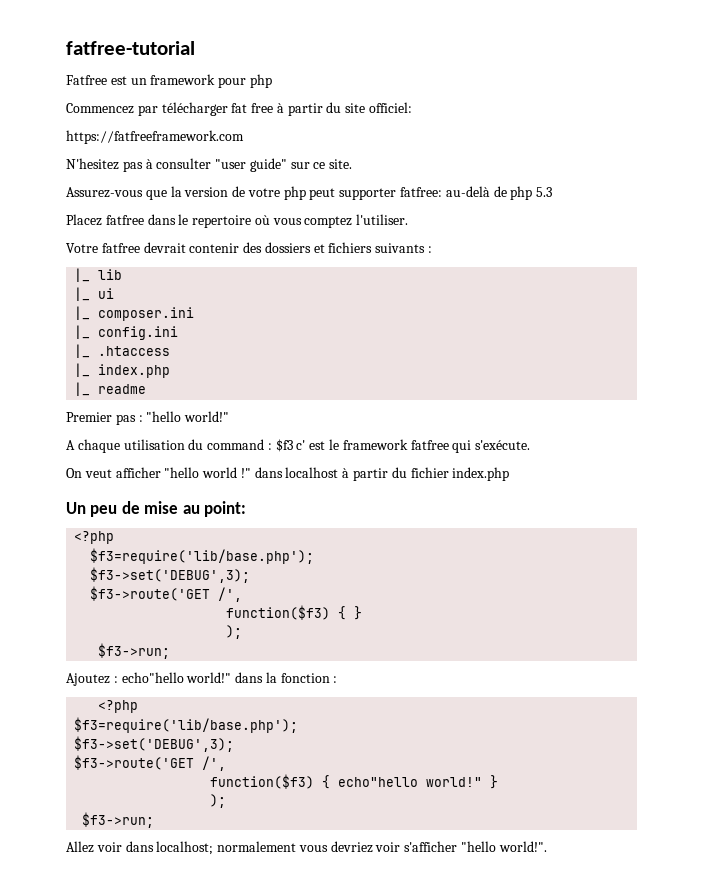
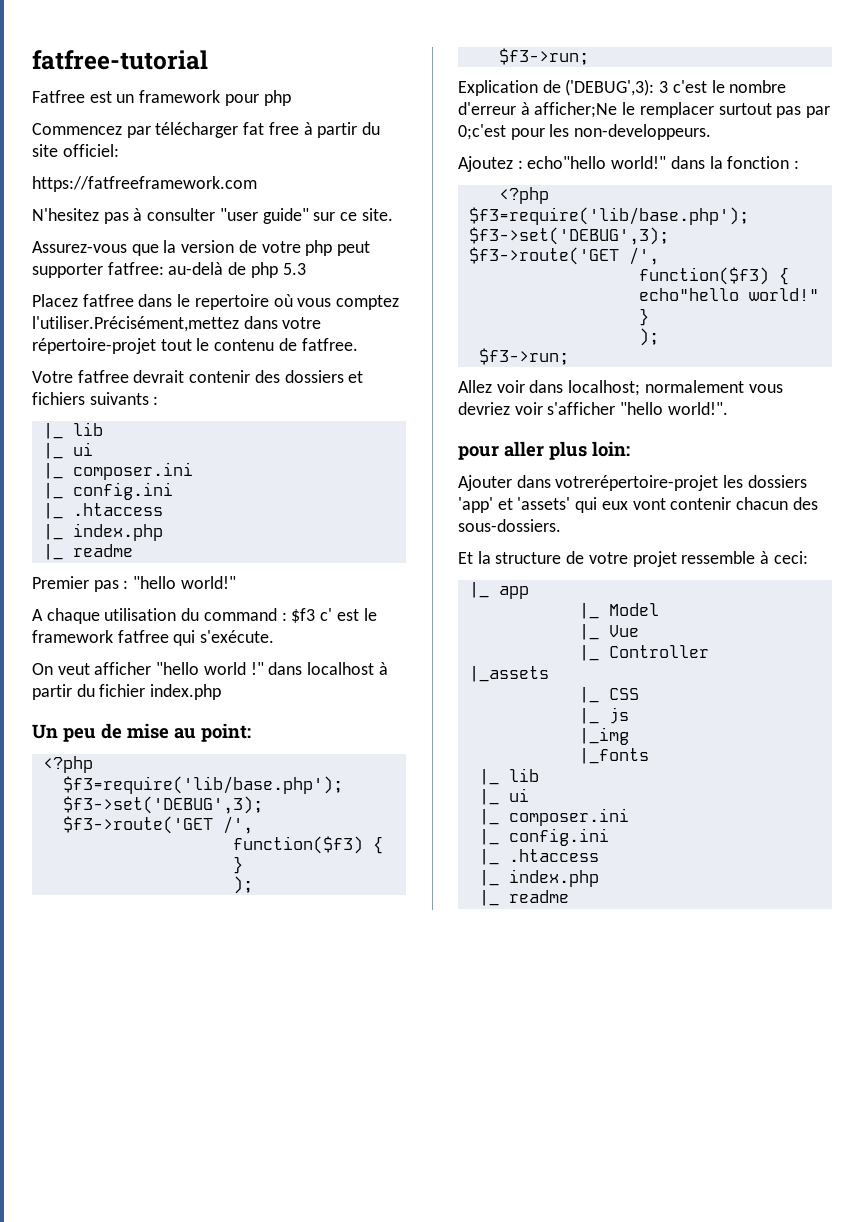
- Placez fatfree dans le repertoire où vous comptez l'utiliser.
+ Placez fatfree dans le repertoire où vous comptez l'utiliser.Précisément,mettez dans votre répertoire-projet tout le contenu de fatfree.
+ Explication de ('DEBUG',3): 3 c'est le nombre d'erreur à afficher;Ne le remplacer surtout pas par 0;c'est pour les non-developpeurs.
+ pour aller plus loin:
+ Ajouter dans votrerépertoire-projet les dossiers 'app' et 'assets' qui eux vont contenir chacun des sous-dossiers.
+ Et la structure de votre projet ressemble à ceci:
+ |_ app
+ |_ Model
+ |_ Vue
+ |_ Controller
+ |_assets
+ |_ CSS
+ |_ js
+ |_img
+ |_fonts
+ |_ lib
+ |_ ui
+ |_ composer.ini
+ |_ config.ini
+ |_ .htaccess
+ |_ index.php
+ |_ readme

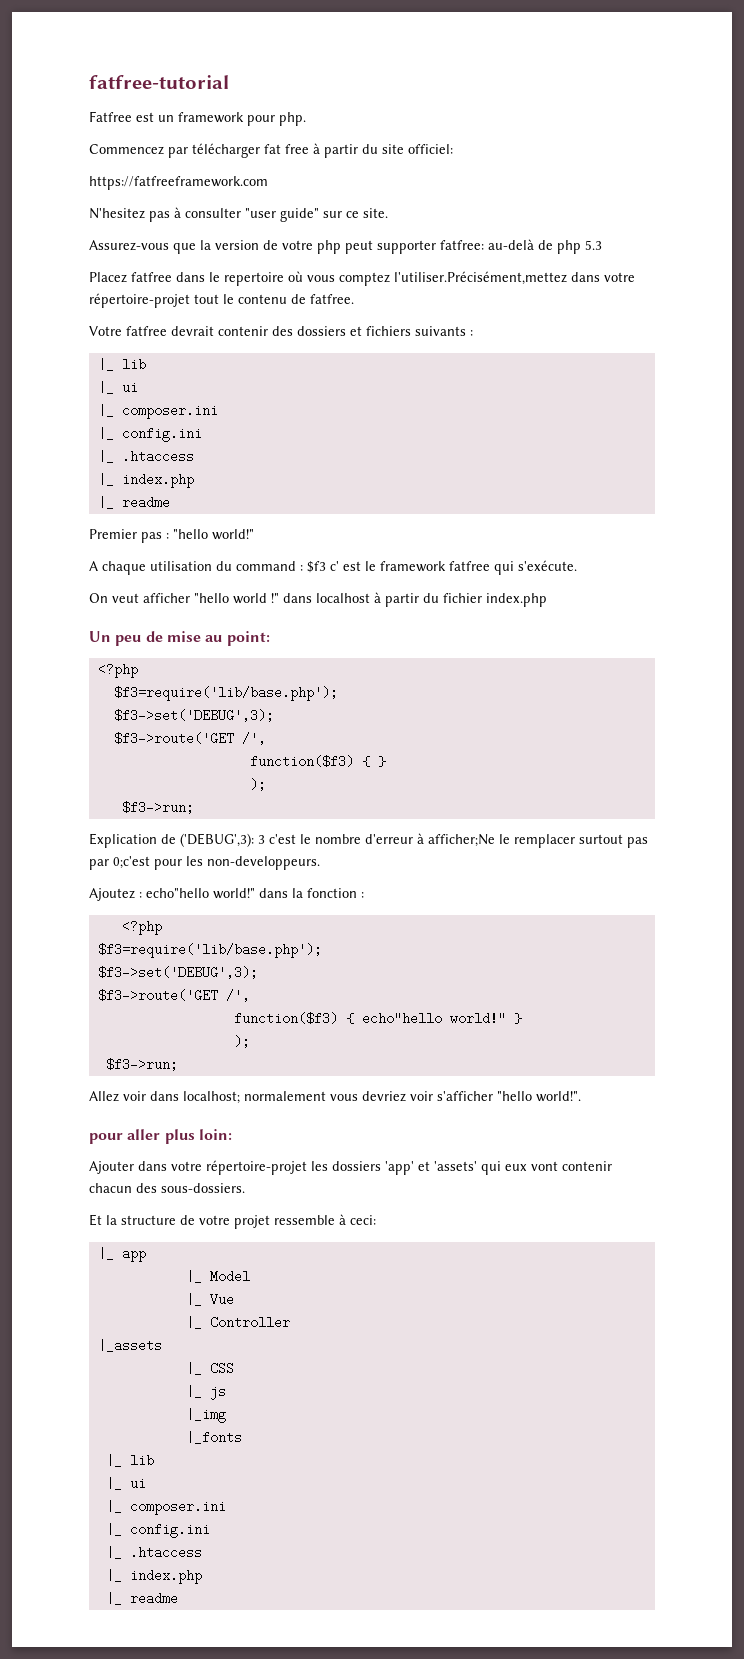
- Fatfree est un framework pour php
+ Fatfree est un framework pour php.
- Ajouter dans votrerépertoire-projet les dossiers 'app' et 'assets' qui eux vont contenir chacun des sous-dossiers.
+ Ajouter dans votre répertoire-projet les dossiers 'app' et 'assets' qui eux vont contenir chacun des sous-dossiers.

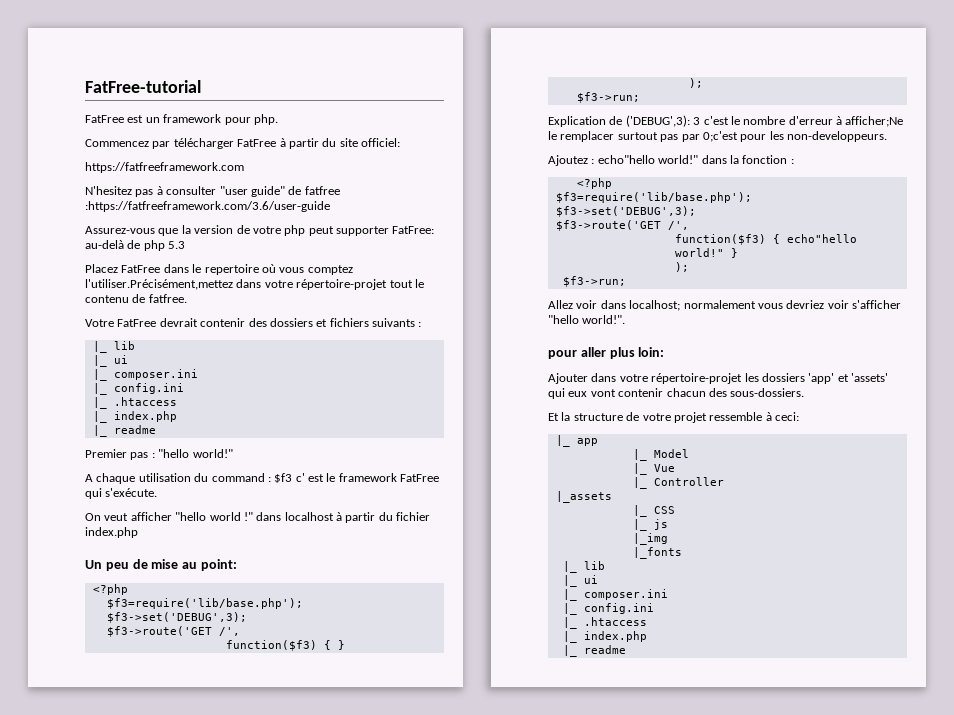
- fatfree-tutorial
- Fatfree est un framework pour php.
+ FatFree-tutorial
+ FatFree est un framework pour php.
- Commencez par télécharger fat free à partir du site officiel:
+ Commencez par télécharger FatFree à partir du site officiel:
- N'hesitez pas à consulter "user guide" sur ce site.
+ N'hesitez pas à consulter "user guide" de fatfree :https://fatfreeframework.com/3.6/user-guide
- Assurez-vous que la version de votre php peut supporter fatfree: au-delà de php 5.3
+ Assurez-vous que la version de votre php peut supporter FatFree: au-delà de php 5.3
- Placez fatfree dans le repertoire où vous comptez l'utiliser.Précisément,mettez dans votre répertoire-projet tout le contenu de fatfree.
+ Placez FatFree dans le repertoire où vous comptez l'utiliser.Précisément,mettez dans votre répertoire-projet tout le contenu de fatfree.
- Votre fatfree devrait contenir des dossiers et fichiers suivants :
+ Votre FatFree devrait contenir des dossiers et fichiers suivants :
- A chaque utilisation du command : $f3 c' est le framework fatfree qui s'exécute.
+ A chaque utilisation du command : $f3 c' est le framework FatFree qui s'exécute.

